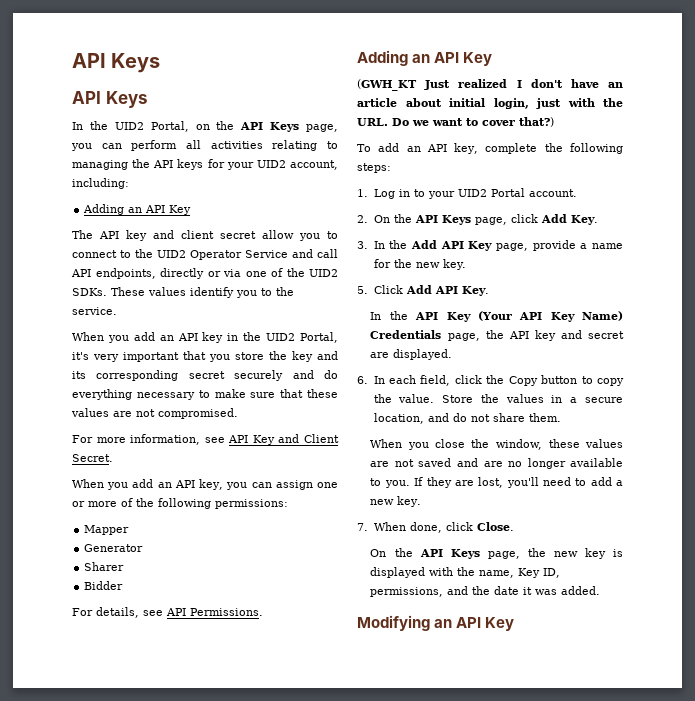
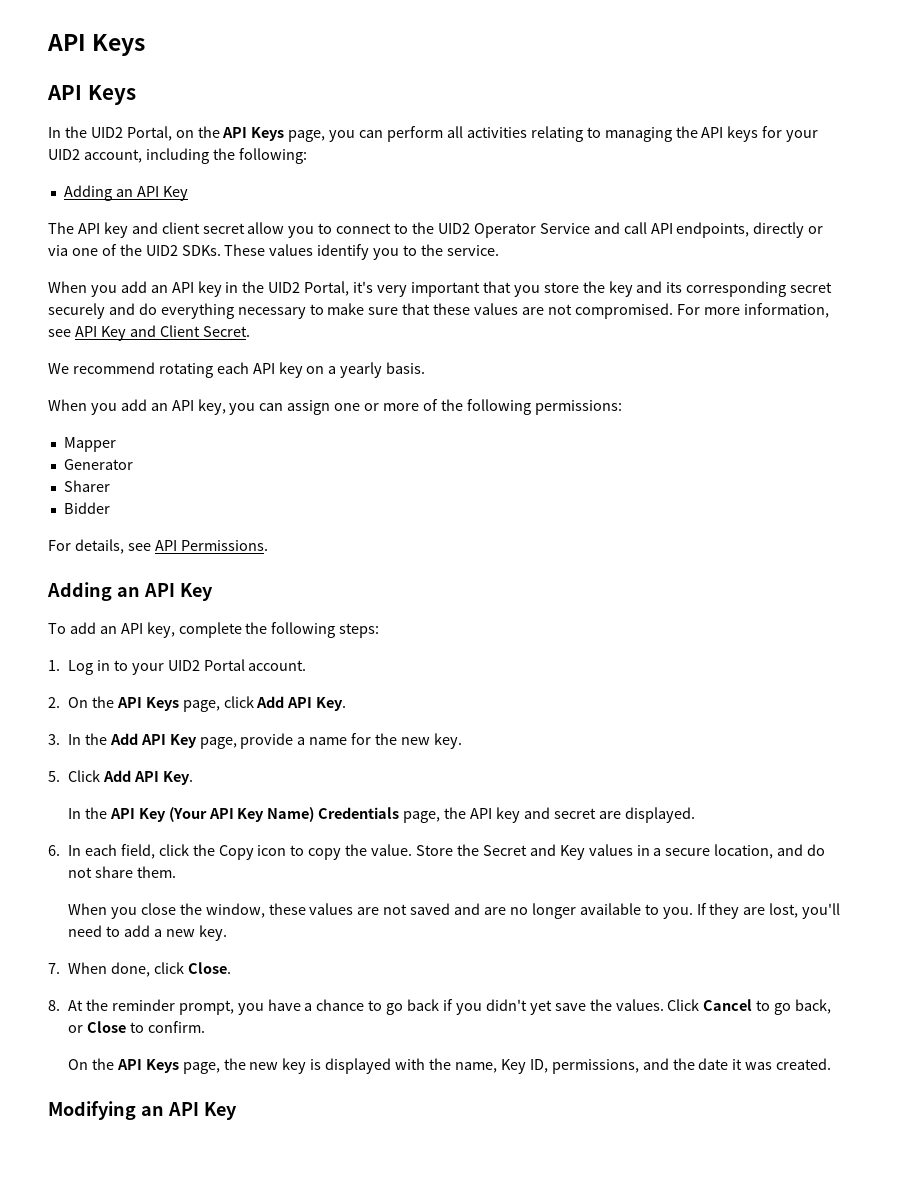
- In the UID2 Portal, on the API Keys page, you can perform all activities relating to managing the API keys for your UID2 account, including:
+ In the UID2 Portal, on the API Keys page, you can perform all activities relating to managing the API keys for your UID2 account, including the following:
- When you add an API key in the UID2 Portal, it's very important that you store the key and its corresponding secret securely and do everything necessary to make sure that these values are not compromised.
- For more information, see API Key and Client Secret.
+ When you add an API key in the UID2 Portal, it's very important that you store the key and its corresponding secret securely and do everything necessary to make sure that these values are not compromised. For more information, see API Key and Client Secret.
+ We recommend rotating each API key on a yearly basis.
- (GWH_KT Just realized I don't have an article about initial login, just with the URL. Do we want to cover that?)
- 2. On the API Keys page, click Add Key.
+ 2. On the API Keys page, click Add API Key.
- 6. In each field, click the Copy button to copy the value.
+ 6. In each field, click the Copy icon to copy the value.
- Store the values in a secure location, and do not share them.
+ Store the Secret and Key values in a secure location, and do not share them.
+ 8. At the reminder prompt, you have a chance to go back if you didn't yet save the values. Click Cancel to go back, or Close to confirm.
- On the API Keys page, the new key is displayed with the name, Key ID, permissions, and the date it was added.
+ On the API Keys page, the new key is displayed with the name, Key ID, permissions, and the date it was created.

